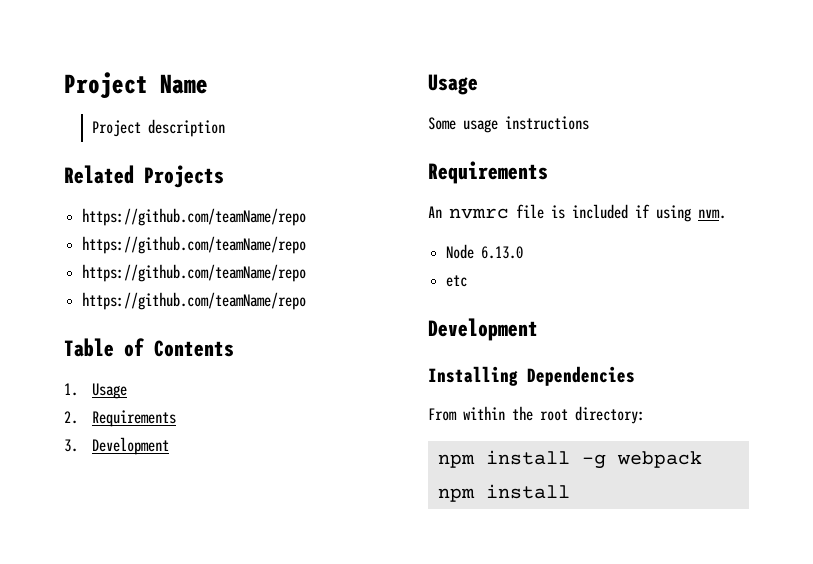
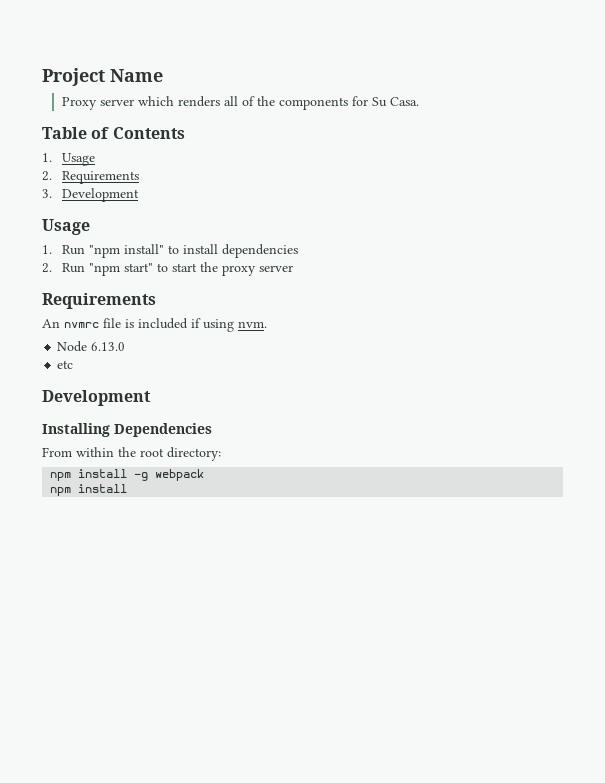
- Project description
- Related Projects
- https://github.com/teamName/repo
- https://github.com/teamName/repo
- https://github.com/teamName/repo
- https://github.com/teamName/repo
+ Proxy server which renders all of the components for Su Casa.
- Some usage instructions
+ 1. Run "npm install" to install dependencies
+ 2. Run "npm start" to start the proxy server

